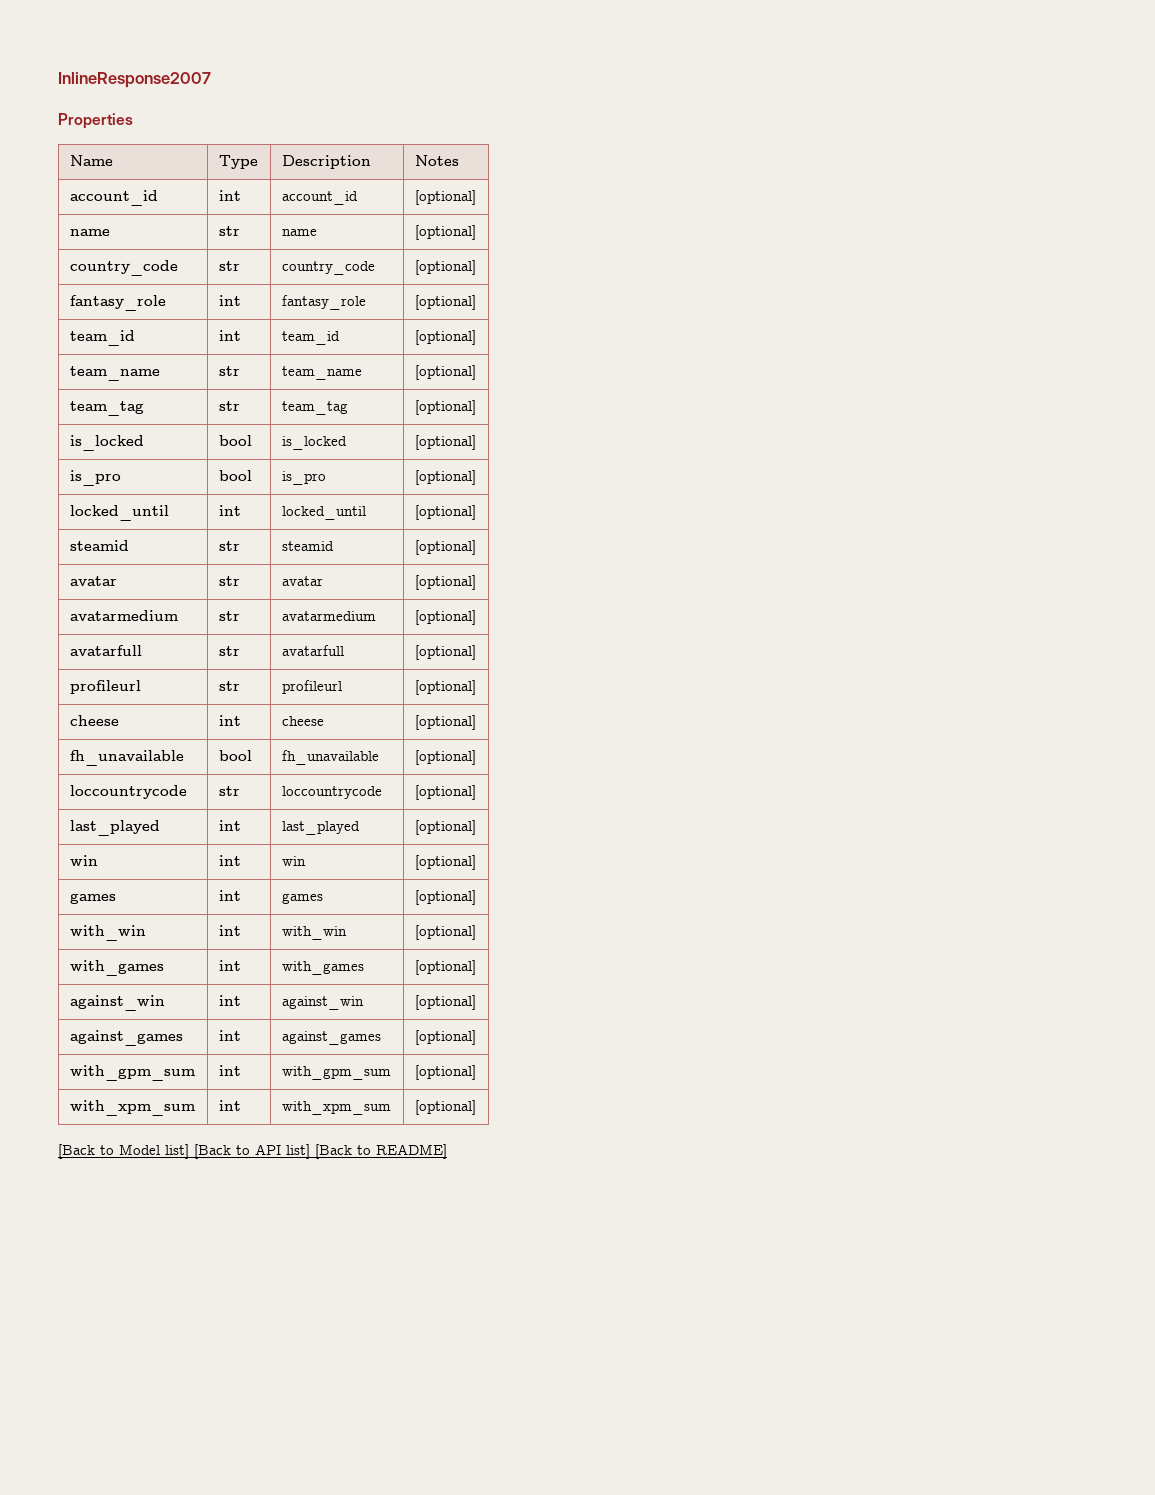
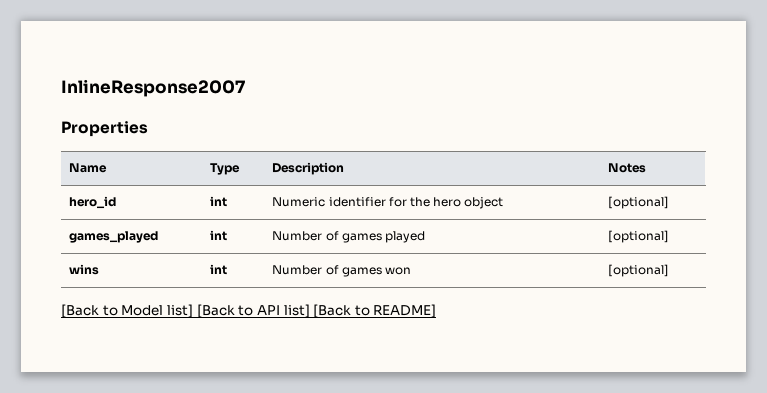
- account_id | int | account_id | [optional]
- name | str | name | [optional]
- country_code | str | country_code | [optional]
- fantasy_role | int | fantasy_role | [optional]
- team_id | int | team_id | [optional]
- team_name | str | team_name | [optional]
- team_tag | str | team_tag | [optional]
- is_locked | bool | is_locked | [optional]
- is_pro | bool | is_pro | [optional]
- locked_until | int | locked_until | [optional]
- steamid | str | steamid | [optional]
- avatar | str | avatar | [optional]
- avatarmedium | str | avatarmedium | [optional]
- avatarfull | str | avatarfull | [optional]
- profileurl | str | profileurl | [optional]
- cheese | int | cheese | [optional]
- fh_unavailable | bool | fh_unavailable | [optional]
- loccountrycode | str | loccountrycode | [optional]
- last_played | int | last_played | [optional]
- win | int | win | [optional]
- games | int | games | [optional]
- with_win | int | with_win | [optional]
- with_games | int | with_games | [optional]
- against_win | int | against_win | [optional]
- against_games | int | against_games | [optional]
- with_gpm_sum | int | with_gpm_sum | [optional]
- with_xpm_sum | int | with_xpm_sum | [optional]
+ hero_id | int | Numeric identifier for the hero object | [optional]
+ games_played | int | Number of games played | [optional]
+ wins | int | Number of games won | [optional]

